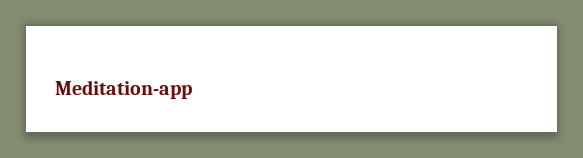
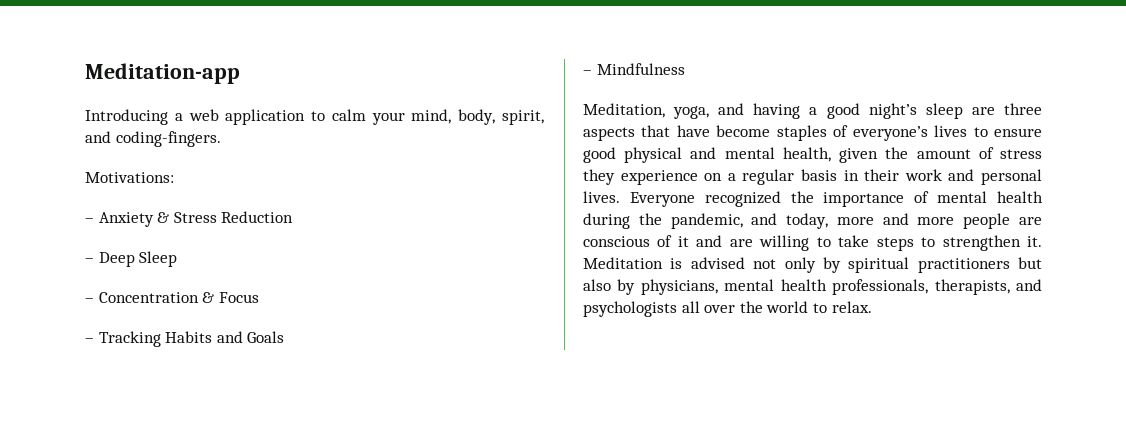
+ Introducing a web application to calm your mind, body, spirit, and coding-fingers.
+ Motivations:
+ – Anxiety & Stress Reduction
+ – Deep Sleep
+ – Concentration & Focus
+ – Tracking Habits and Goals
+ – Mindfulness
+ Meditation, yoga, and having a good night’s sleep are three aspects that have become staples of everyone’s lives to ensure good physical and mental health, given the amount of stress they experience on a regular basis in their work and personal lives. Everyone recognized the importance of mental health during the pandemic, and today, more and more people are conscious of it and are willing to take steps to strengthen it. Meditation is advised not only by spiritual practitioners but also by physicians, mental health professionals, therapists, and psychologists all over the world to relax.

